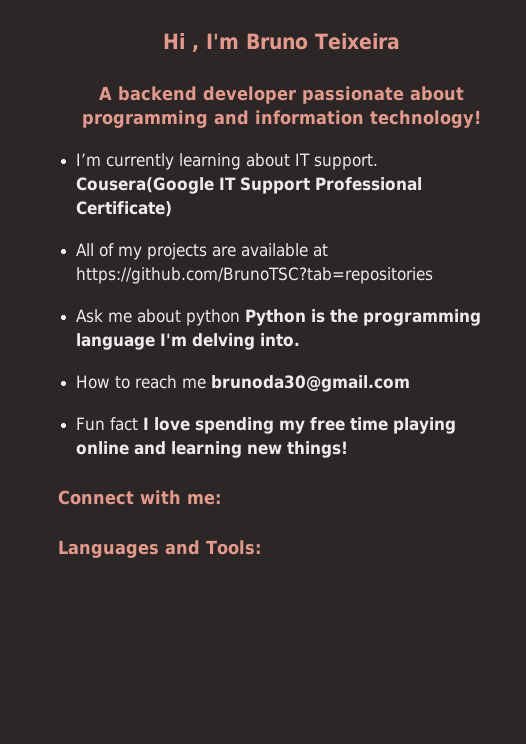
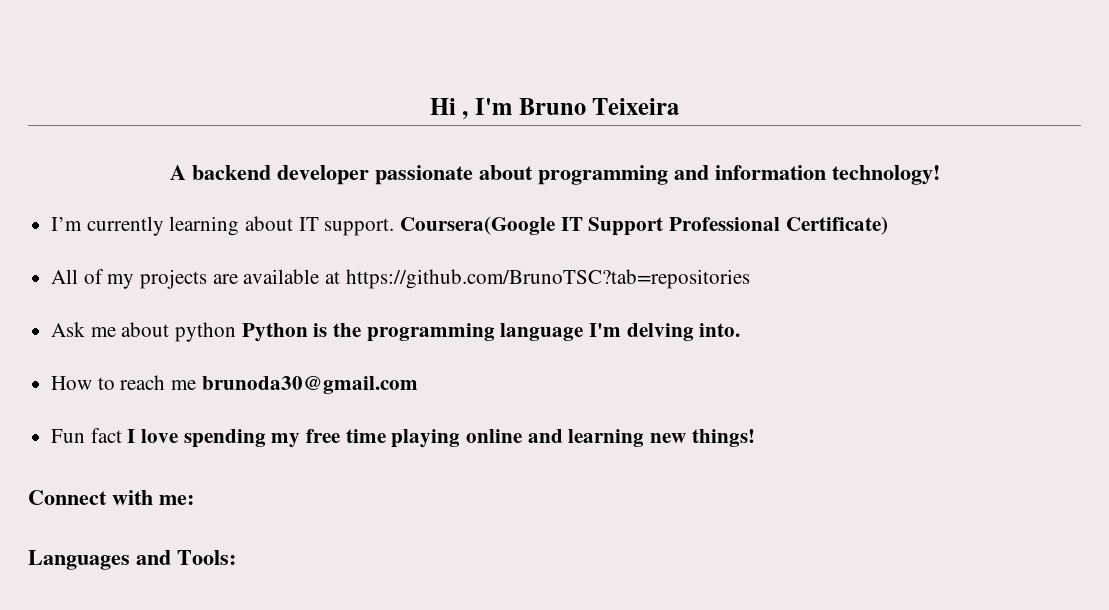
- Cousera(Google IT Support Professional Certificate)
+ Coursera(Google IT Support Professional Certificate)

